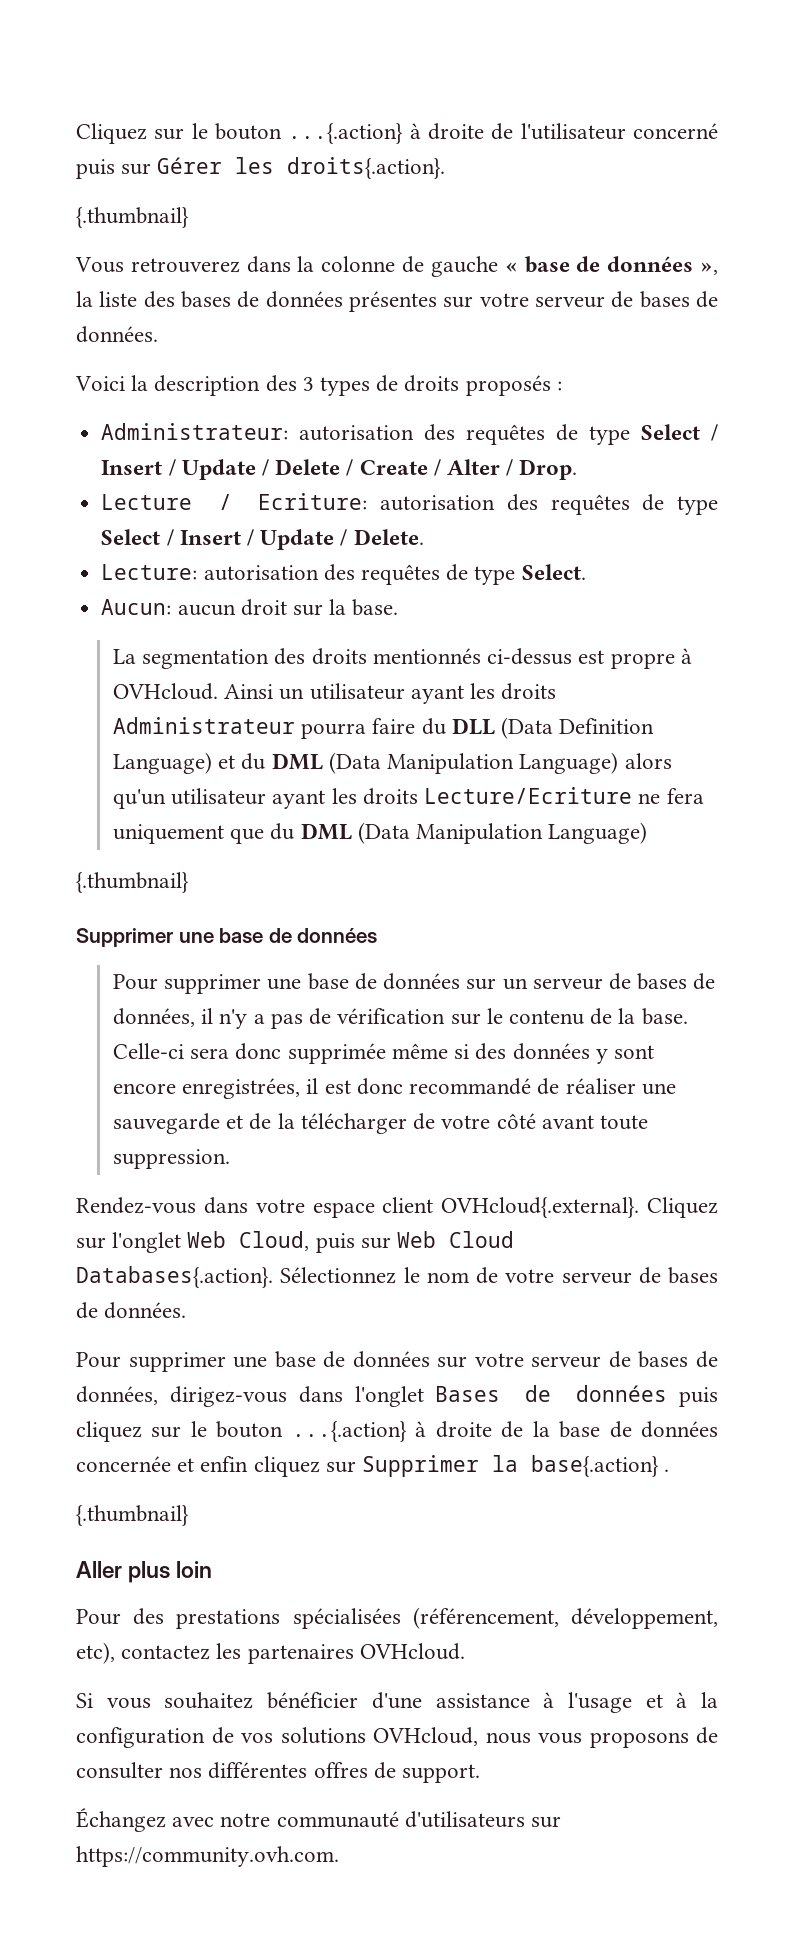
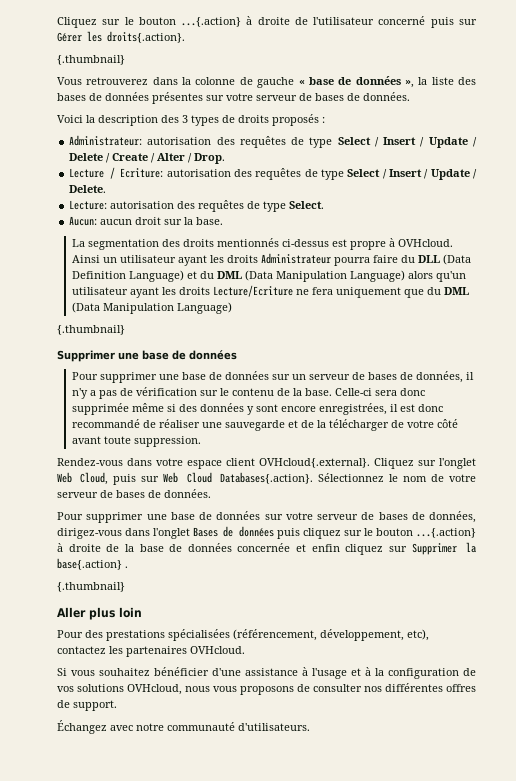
- Échangez avec notre communauté d'utilisateurs sur https://community.ovh.com.
+ Échangez avec notre communauté d'utilisateurs.

